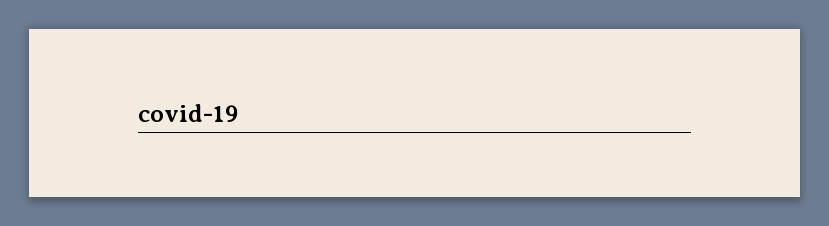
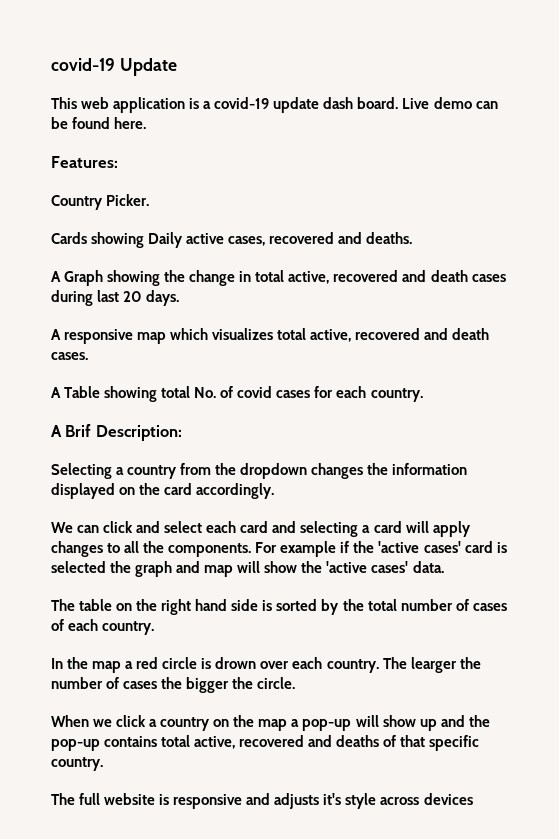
- covid-19
+ covid-19 Update
+ This web application is a covid-19 update dash board. Live demo can be found here.
+ Features:
+ Country Picker.
+ Cards showing Daily active cases, recovered and deaths.
+ A Graph showing the change in total active, recovered and death cases during last 20 days.
+ A responsive map which visualizes total active, recovered and death cases.
+ A Table showing total No. of covid cases for each country.
+ A Brif Description:
+ Selecting a country from the dropdown changes the information displayed on the card accordingly.
+ We can click and select each card and selecting a card will apply changes to all the components. For example if the 'active cases' card is selected the graph and map will show the 'active cases' data.
+ The table on the right hand side is sorted by the total number of cases of each country.
+ In the map a red circle is drown over each country. The learger the number of cases the bigger the circle.
+ When we click a country on the map a pop-up will show up and the pop-up contains total active, recovered and deaths of that specific country.
+ The full website is responsive and adjusts it's style across devices

